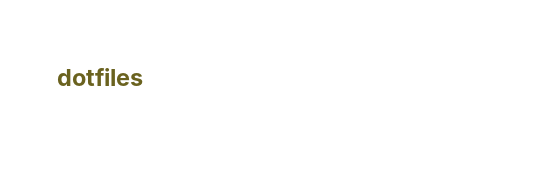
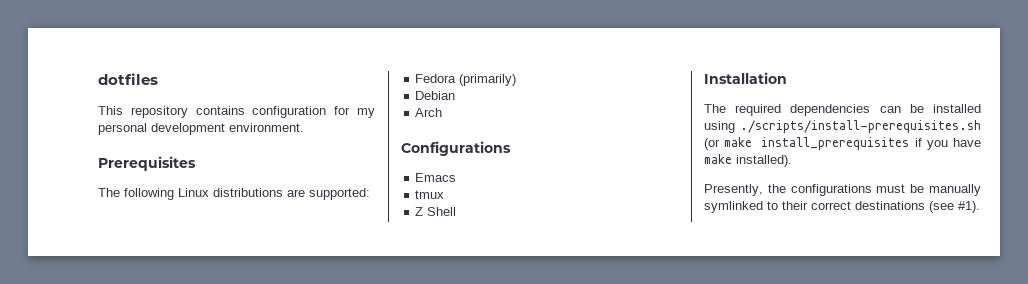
+ This repository contains configuration for my personal development environment.
+ Prerequisites
+ The following Linux distributions are supported:
+ Fedora (primarily)
+ Debian
+ Arch
+ Configurations
+ Emacs
+ tmux
+ Z Shell
+ Installation
+ The required dependencies can be installed using ./scripts/install-prerequisites.sh (or make install_prerequisites if you have make installed).
+ Presently, the configurations must be manually symlinked to their correct destinations (see #1).

